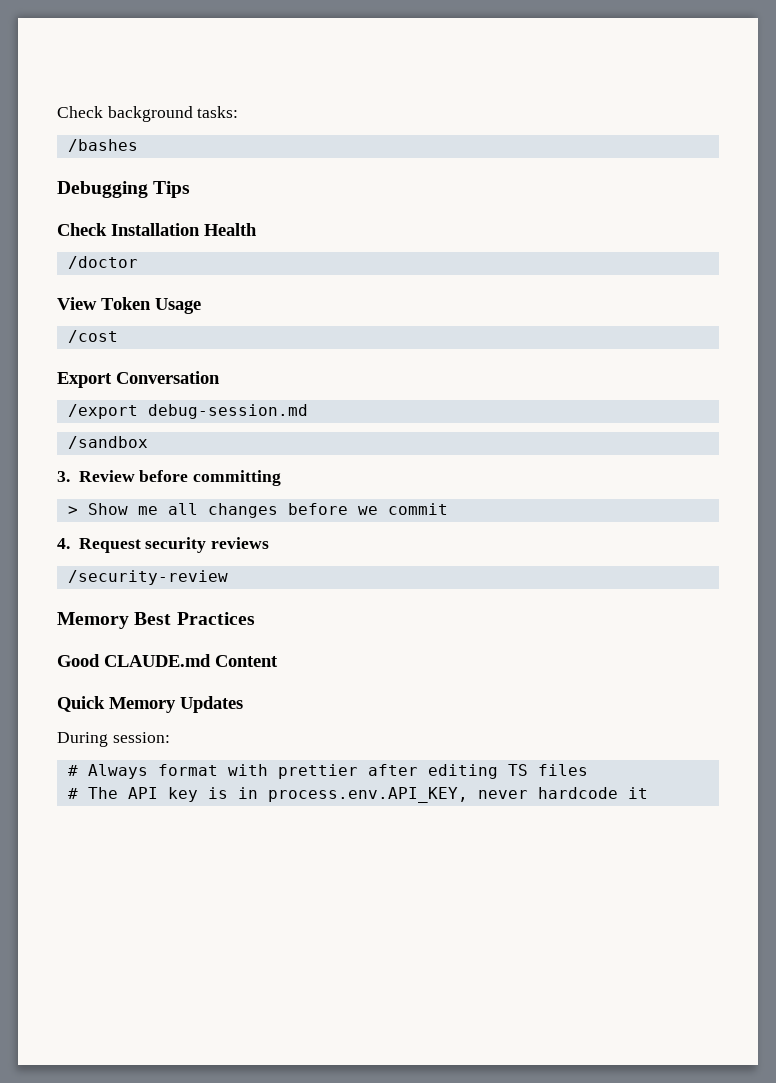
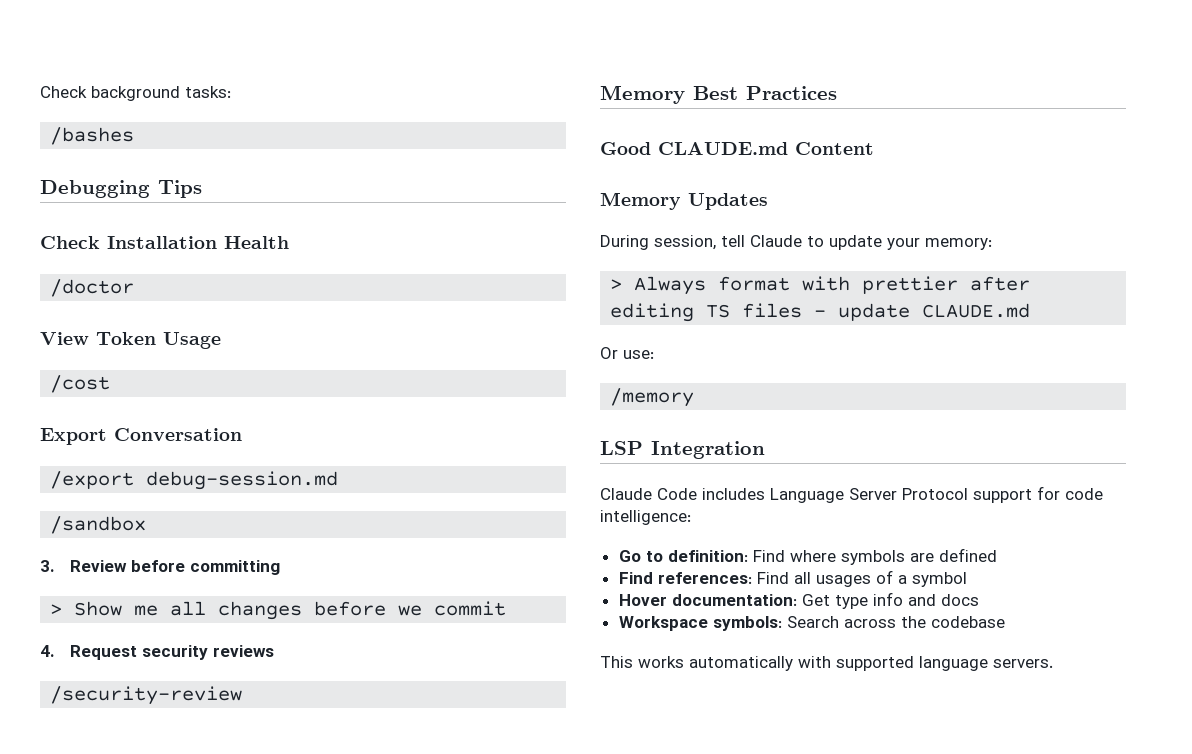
- Quick Memory Updates
+ Memory Updates
- During session:
- # Always format with prettier after editing TS files
- # The API key is in process.env.API_KEY, never hardcode it
+ During session, tell Claude to update your memory:
+ > Always format with prettier after editing TS files - update CLAUDE.md
+ Or use:
+ /memory
+ LSP Integration
+ Claude Code includes Language Server Protocol support for code intelligence:
+ Go to definition: Find where symbols are defined
+ Find references: Find all usages of a symbol
+ Hover documentation: Get type info and docs
+ Workspace symbols: Search across the codebase
+ This works automatically with supported language servers.

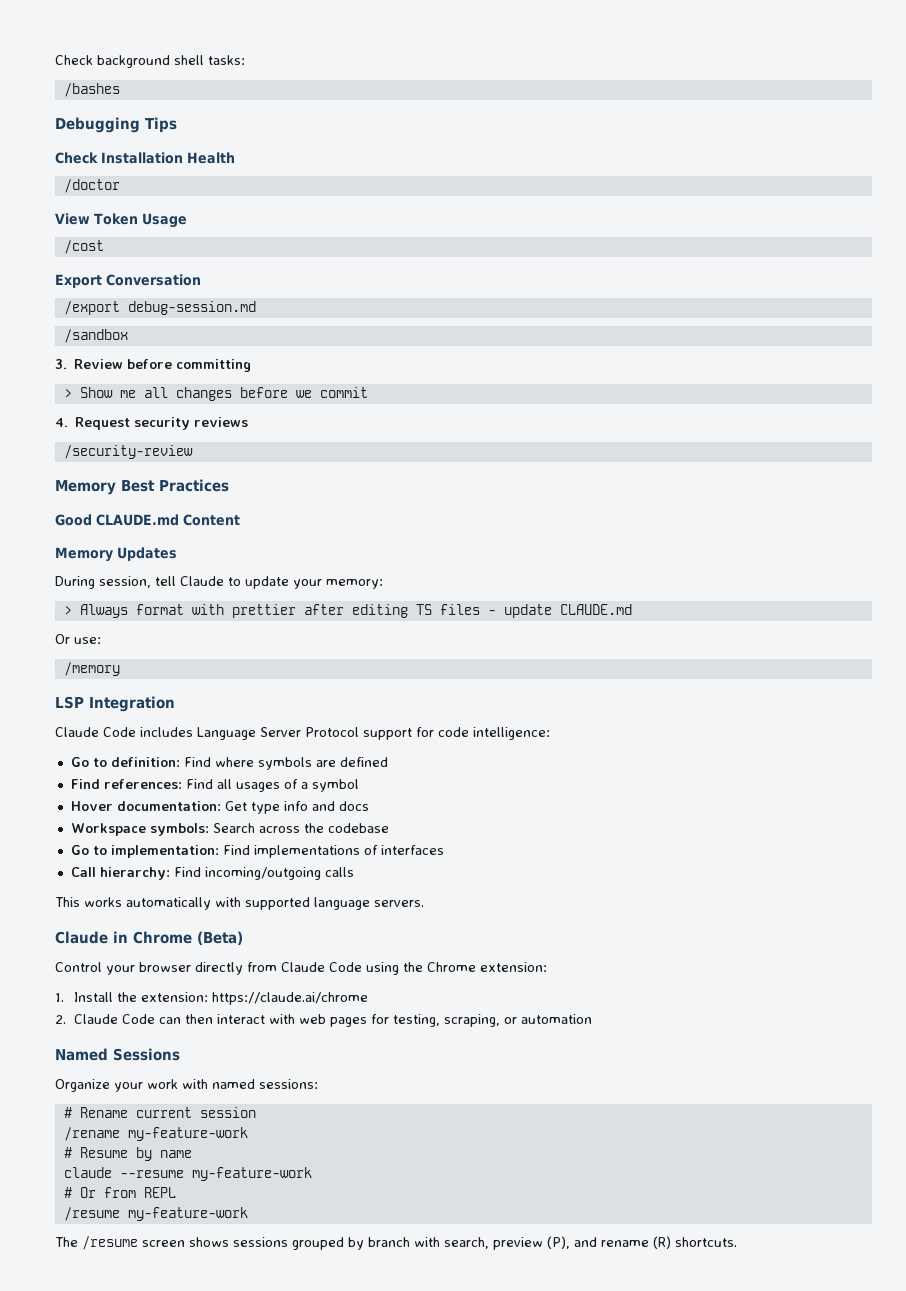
- Check background tasks:
+ Check background shell tasks:
+ Go to implementation: Find implementations of interfaces
+ Call hierarchy: Find incoming/outgoing calls
+ Claude in Chrome (Beta)
+ Control your browser directly from Claude Code using the Chrome extension:
+ 1. Install the extension: https://claude.ai/chrome
+ 2. Claude Code can then interact with web pages for testing, scraping, or automation
+ Named Sessions
+ Organize your work with named sessions:
+ # Rename current session
+ /rename my-feature-work
+ # Resume by name
+ claude --resume my-feature-work
+ # Or from REPL
+ /resume my-feature-work
+ The /resume screen shows sessions grouped by branch with search, preview (P), and rename (R) shortcuts.

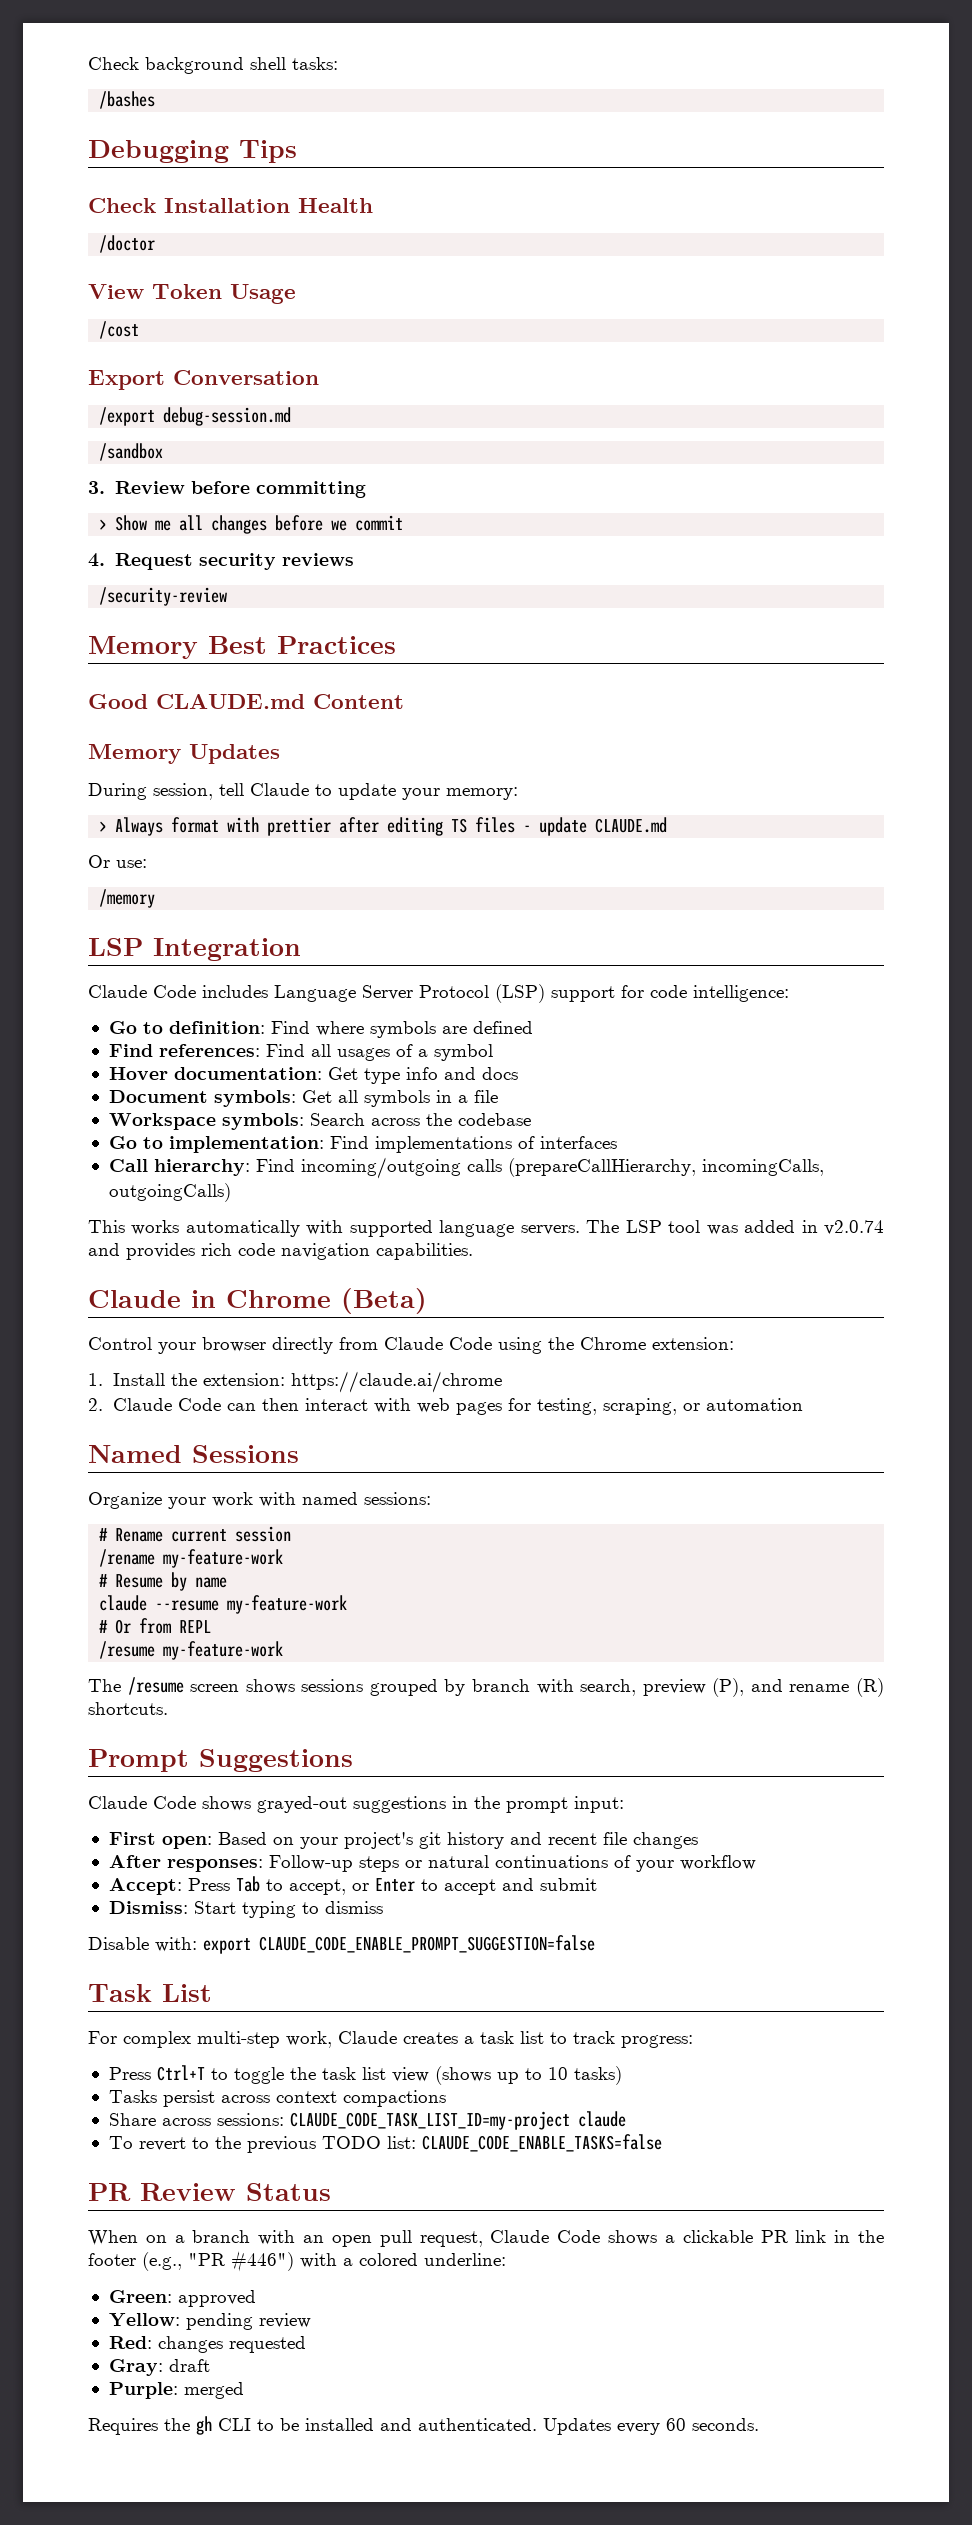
- Claude Code includes Language Server Protocol support for code intelligence:
+ Claude Code includes Language Server Protocol (LSP) support for code intelligence:
+ Document symbols: Get all symbols in a file
- Call hierarchy: Find incoming/outgoing calls
+ Call hierarchy: Find incoming/outgoing calls (prepareCallHierarchy, incomingCalls, outgoingCalls)
+ The LSP tool was added in v2.0.74 and provides rich code navigation capabilities.
+ Prompt Suggestions
+ Claude Code shows grayed-out suggestions in the prompt input:
+ First open: Based on your project's git history and recent file changes
+ After responses: Follow-up steps or natural continuations of your workflow
+ Accept: Press Tab to accept, or Enter to accept and submit
+ Dismiss: Start typing to dismiss
+ Disable with: export CLAUDE_CODE_ENABLE_PROMPT_SUGGESTION=false
+ Task List
+ For complex multi-step work, Claude creates a task list to track progress:
+ Press Ctrl+T to toggle the task list view (shows up to 10 tasks)
+ Tasks persist across context compactions
+ Share across sessions: CLAUDE_CODE_TASK_LIST_ID=my-project claude
+ To revert to the previous TODO list: CLAUDE_CODE_ENABLE_TASKS=false
+ PR Review Status
+ When on a branch with an open pull request, Claude Code shows a clickable PR link in the footer (e.g., "PR #446") with a colored underline:
+ Green: approved
+ Yellow: pending review
+ Red: changes requested
+ Gray: draft
+ Purple: merged
+ Requires the gh CLI to be installed and authenticated. Updates every 60 seconds.

